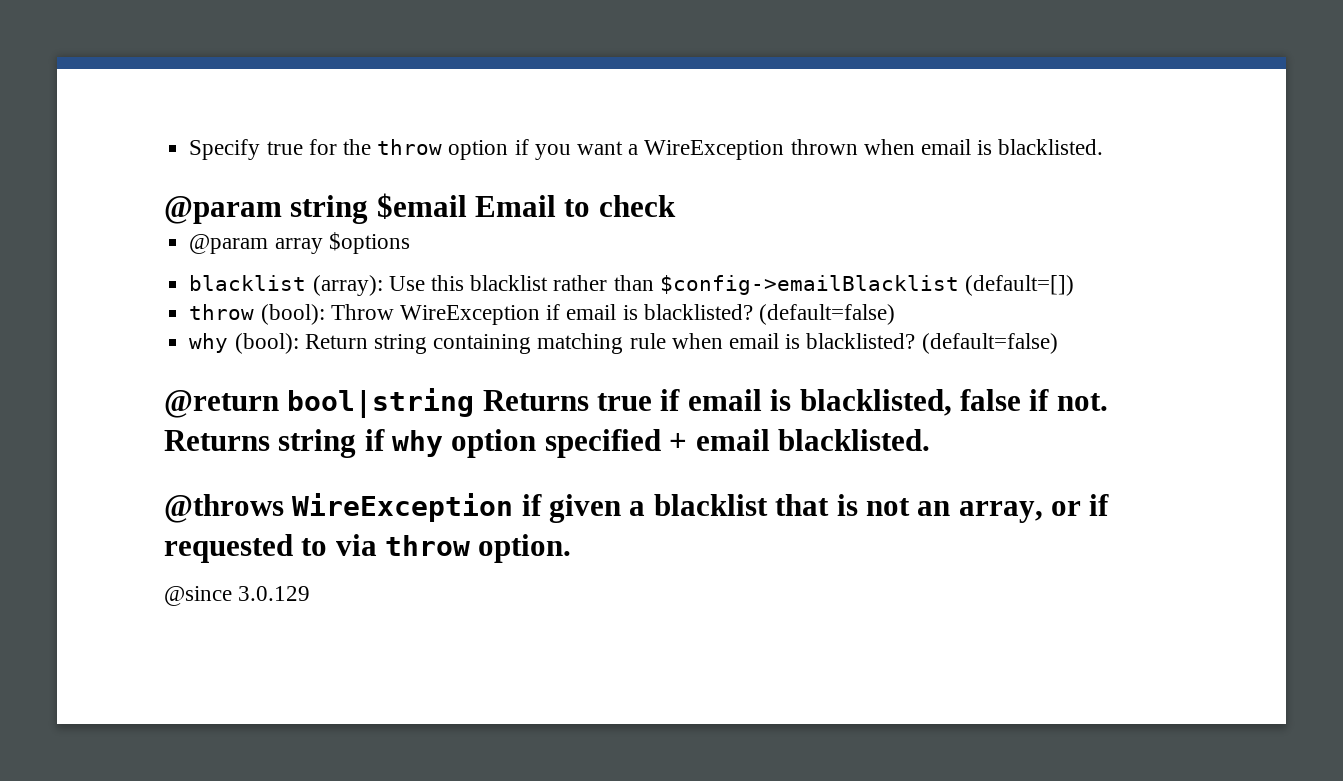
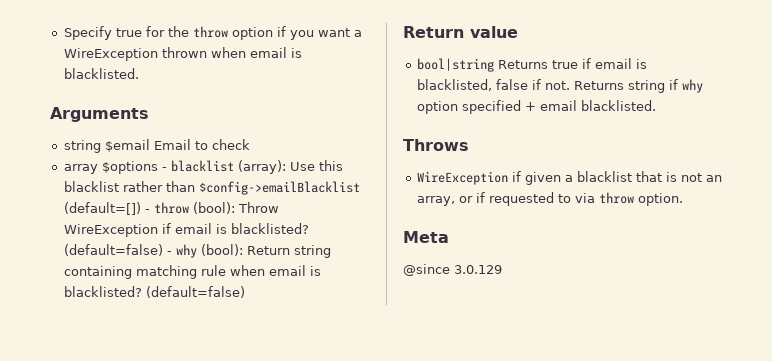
- @param string $email Email to check
+ Arguments
+ string $email Email to check
- @param array $options
- blacklist (array): Use this blacklist rather than $config->emailBlacklist (default=[])
- throw (bool): Throw WireException if email is blacklisted? (default=false)
- why (bool): Return string containing matching rule when email is blacklisted?
+ array $options - blacklist (array): Use this blacklist rather than $config->emailBlacklist (default=[]) - throw (bool): Throw WireException if email is blacklisted? (default=false) - why (bool): Return string containing matching rule when email is blacklisted?
- @return bool|string Returns true if email is blacklisted, false if not.
+ Return value
+ bool|string Returns true if email is blacklisted, false if not.
- @throws WireException if given a blacklist that is not an array, or if requested to via throw option.
+ Throws
+ WireException if given a blacklist that is not an array, or if requested to via throw option.
+ Meta

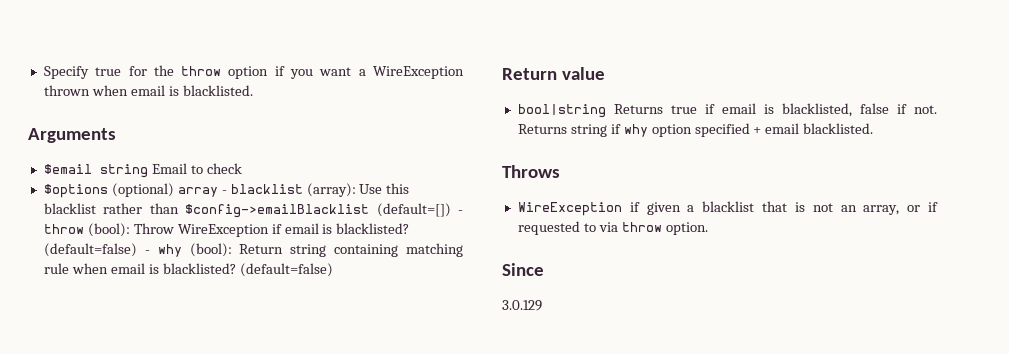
- string $email Email to check
+ $email string Email to check
- array $options - blacklist (array): Use this blacklist rather than $config->emailBlacklist (default=[]) - throw (bool): Throw WireException if email is blacklisted?
+ $options (optional) array - blacklist (array): Use this blacklist rather than $config->emailBlacklist (default=[]) - throw (bool): Throw WireException if email is blacklisted?
- Meta
- @since 3.0.129
+ Since
+ 3.0.129

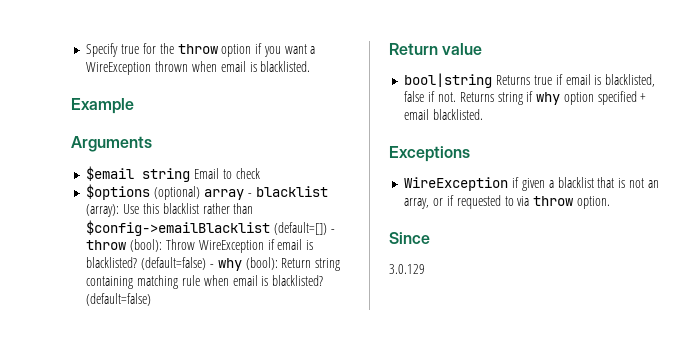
+ Example
- Throws
+ Exceptions

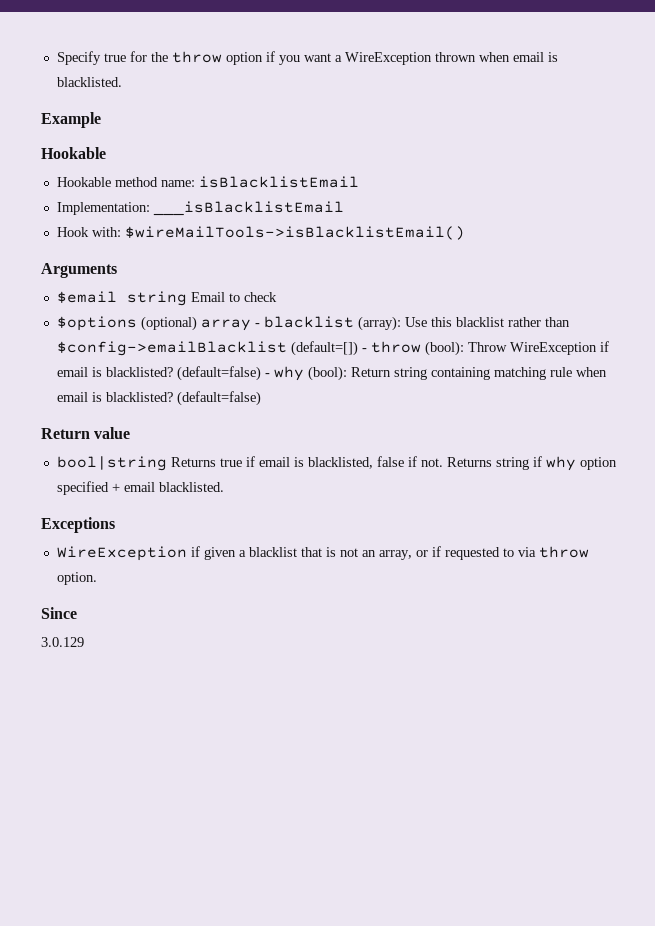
  Example
+ Hookable
+ Hookable method name: isBlacklistEmail
+ Implementation: ___isBlacklistEmail
+ Hook with: $wireMailTools->isBlacklistEmail()

